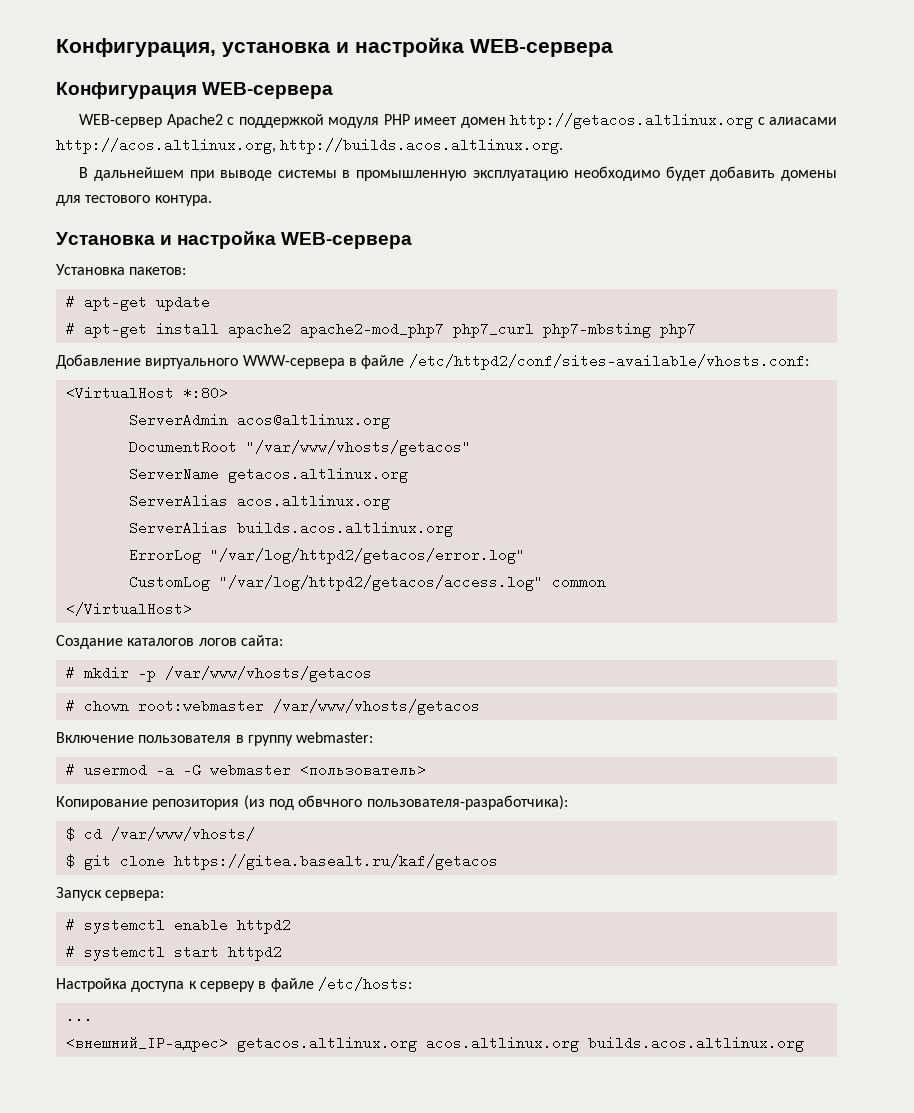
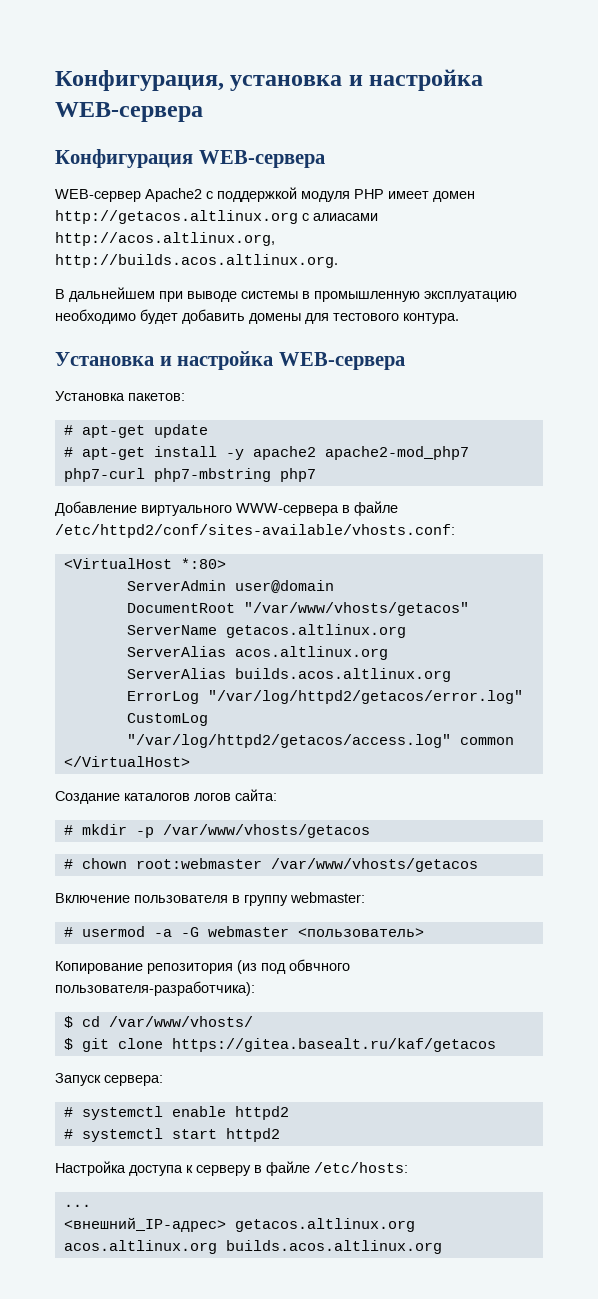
- # apt-get install apache2 apache2-mod_php7 php7_curl php7-mbsting php7
+ # apt-get install -y apache2 apache2-mod_php7 php7-curl php7-mbstring php7
- ServerAdmin acos@altlinux.org
+ ServerAdmin user@domain

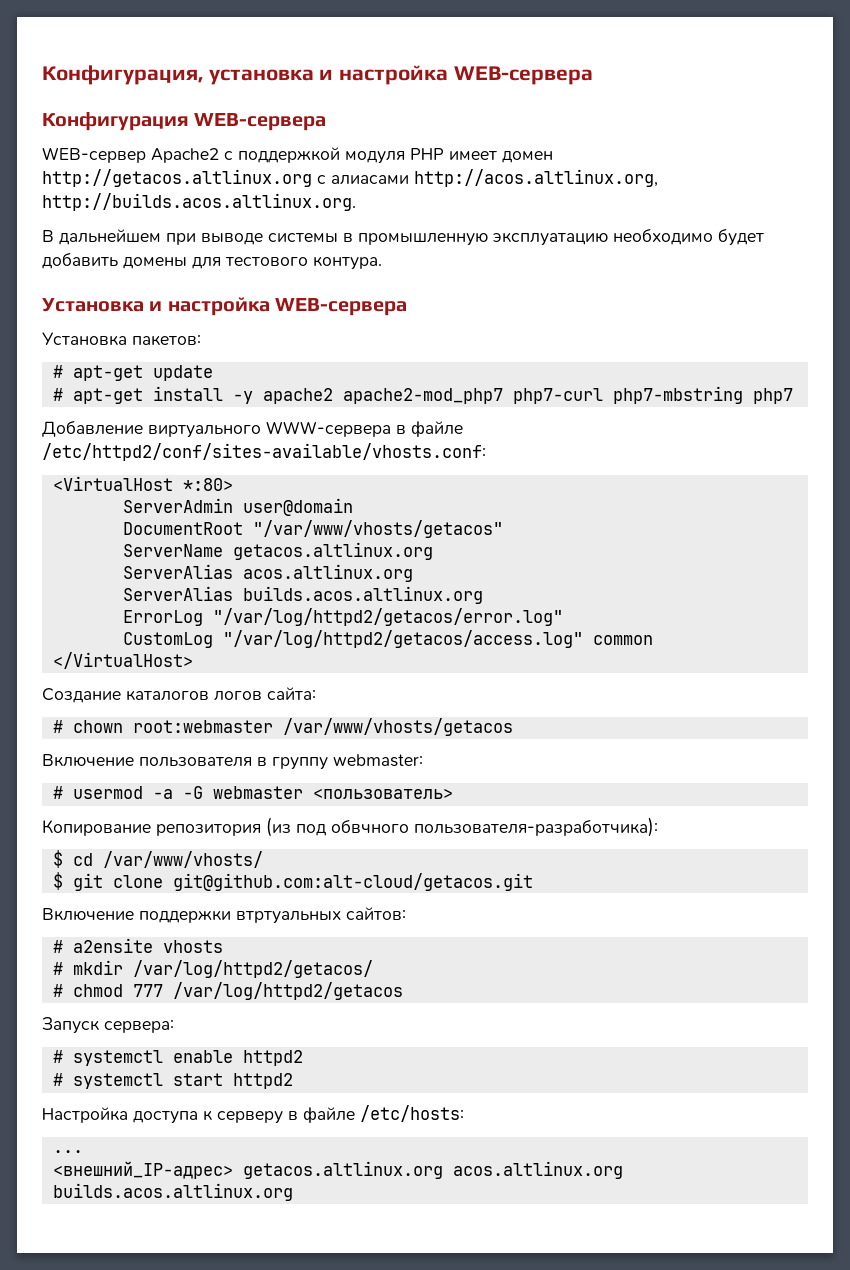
- # mkdir -p /var/www/vhosts/getacos
- $ git clone https://gitea.basealt.ru/kaf/getacos
+ $ git clone git@github.com:alt-cloud/getacos.git
+ Включение поддержки втртуальных сайтов:
+ # a2ensite vhosts
+ # mkdir /var/log/httpd2/getacos/
+ # chmod 777 /var/log/httpd2/getacos

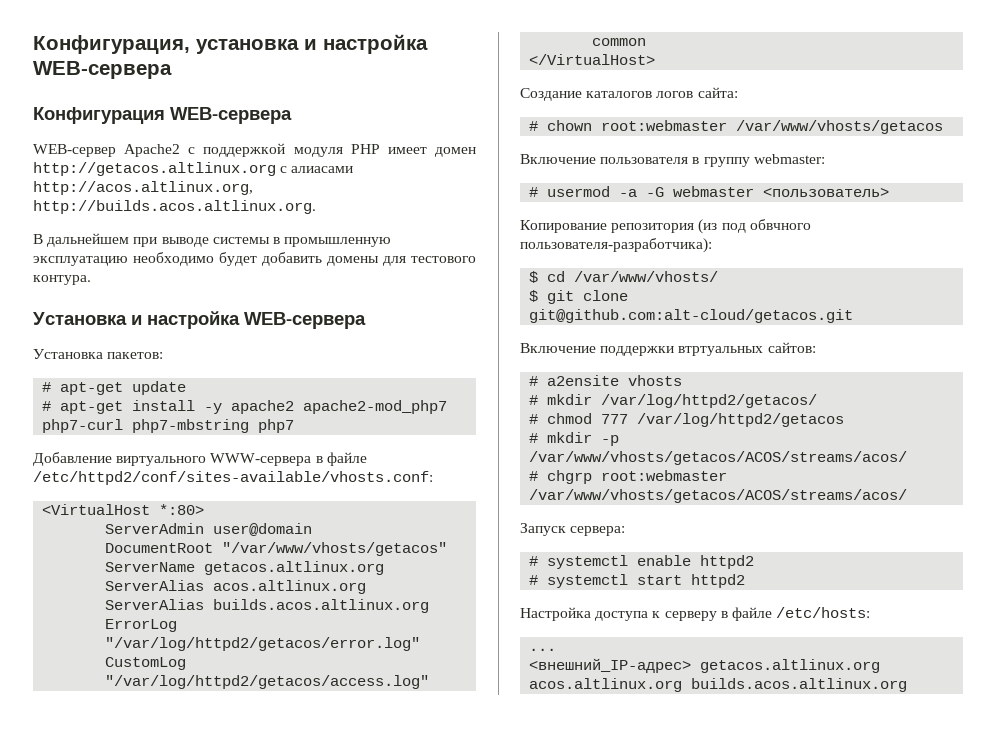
+ # mkdir -p /var/www/vhosts/getacos/ACOS/streams/acos/
+ # chgrp root:webmaster /var/www/vhosts/getacos/ACOS/streams/acos/

